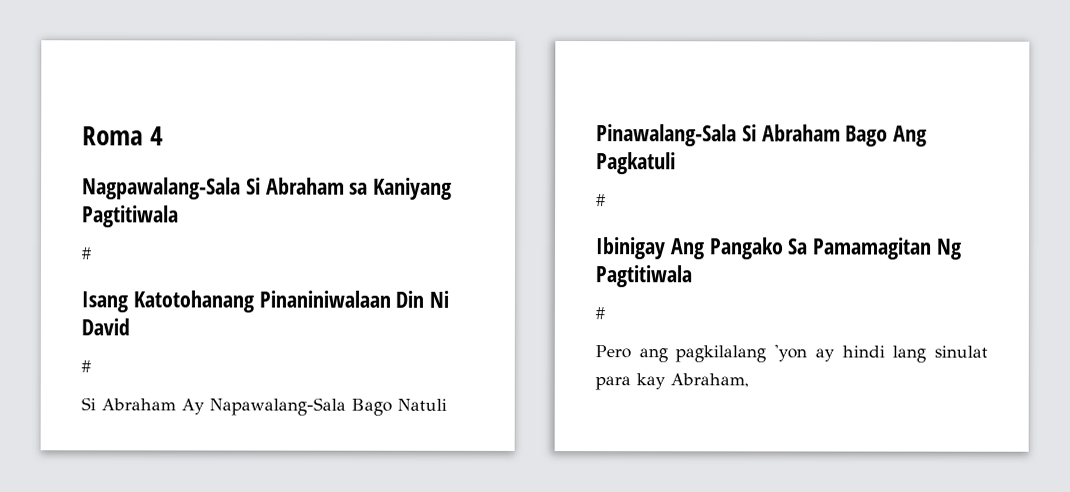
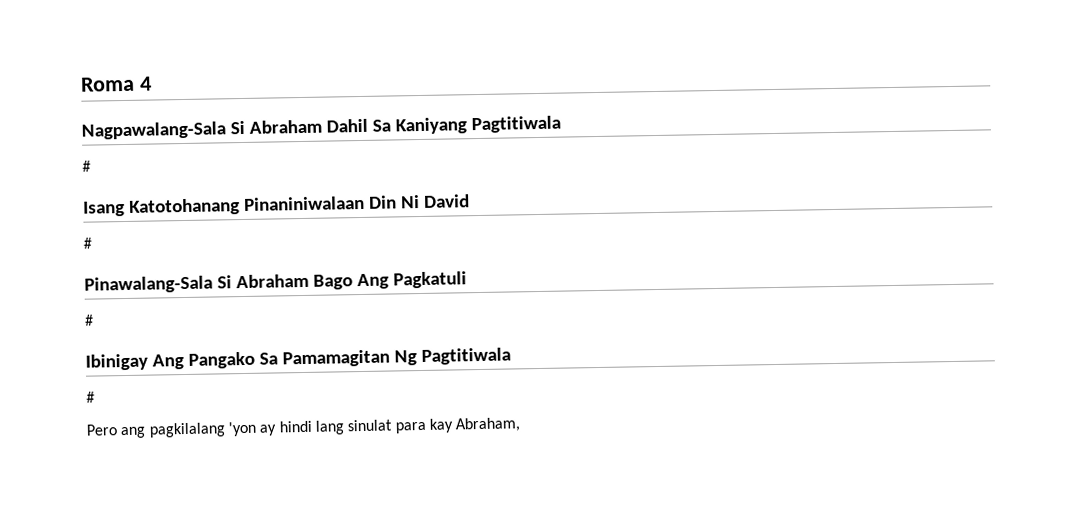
- Nagpawalang-Sala Si Abraham sa Kaniyang Pagtitiwala
+ Nagpawalang-Sala Si Abraham Dahil Sa Kaniyang Pagtitiwala
- Si Abraham Ay Napawalang-Sala Bago Natuli

